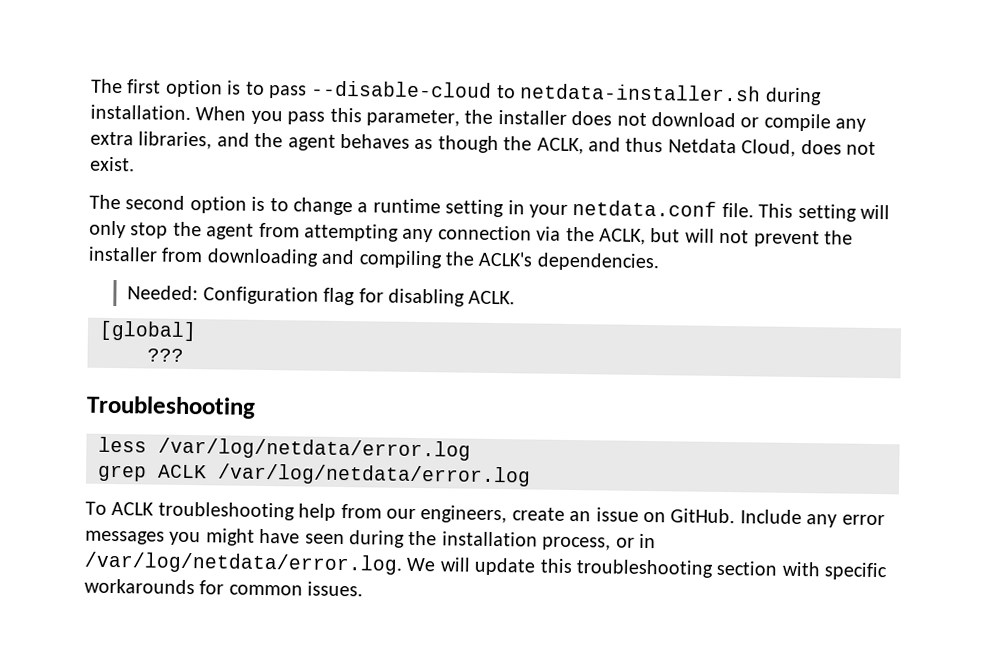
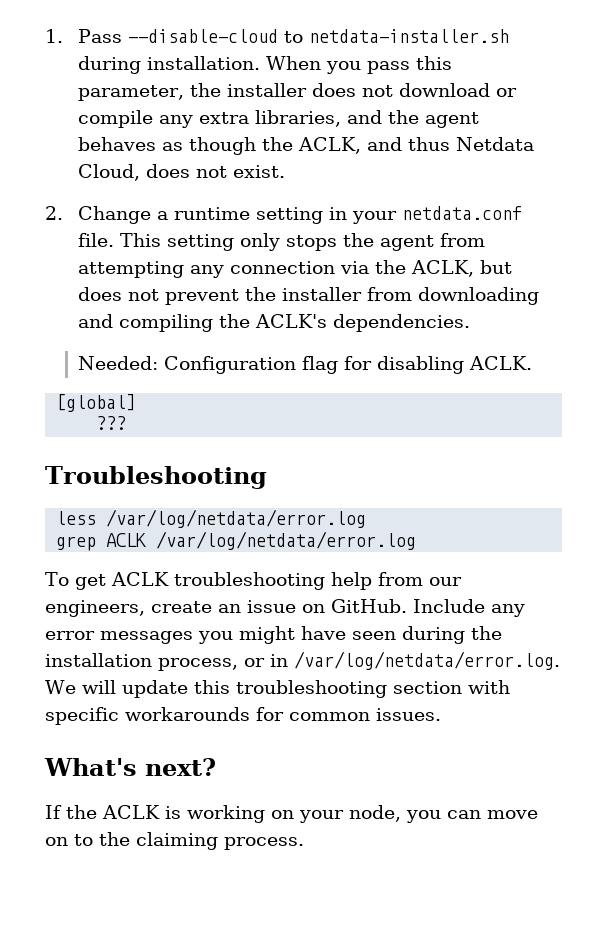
- The first option is to pass --disable-cloud to netdata-installer.sh during installation.
+ 1. Pass --disable-cloud to netdata-installer.sh during installation.
- The second option is to change a runtime setting in your netdata.conf file.
+ 2. Change a runtime setting in your netdata.conf file.
- This setting will only stop the agent from attempting any connection via the ACLK, but will not prevent the installer from downloading and compiling the ACLK's dependencies.
+ This setting only stops the agent from attempting any connection via the ACLK, but does not prevent the installer from downloading and compiling the ACLK's dependencies.
- To ACLK troubleshooting help from our engineers, create an issue on GitHub.
+ To get ACLK troubleshooting help from our engineers, create an issue on GitHub.
+ What's next?
+ If the ACLK is working on your node, you can move on to the claiming process.

